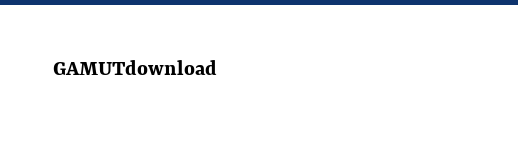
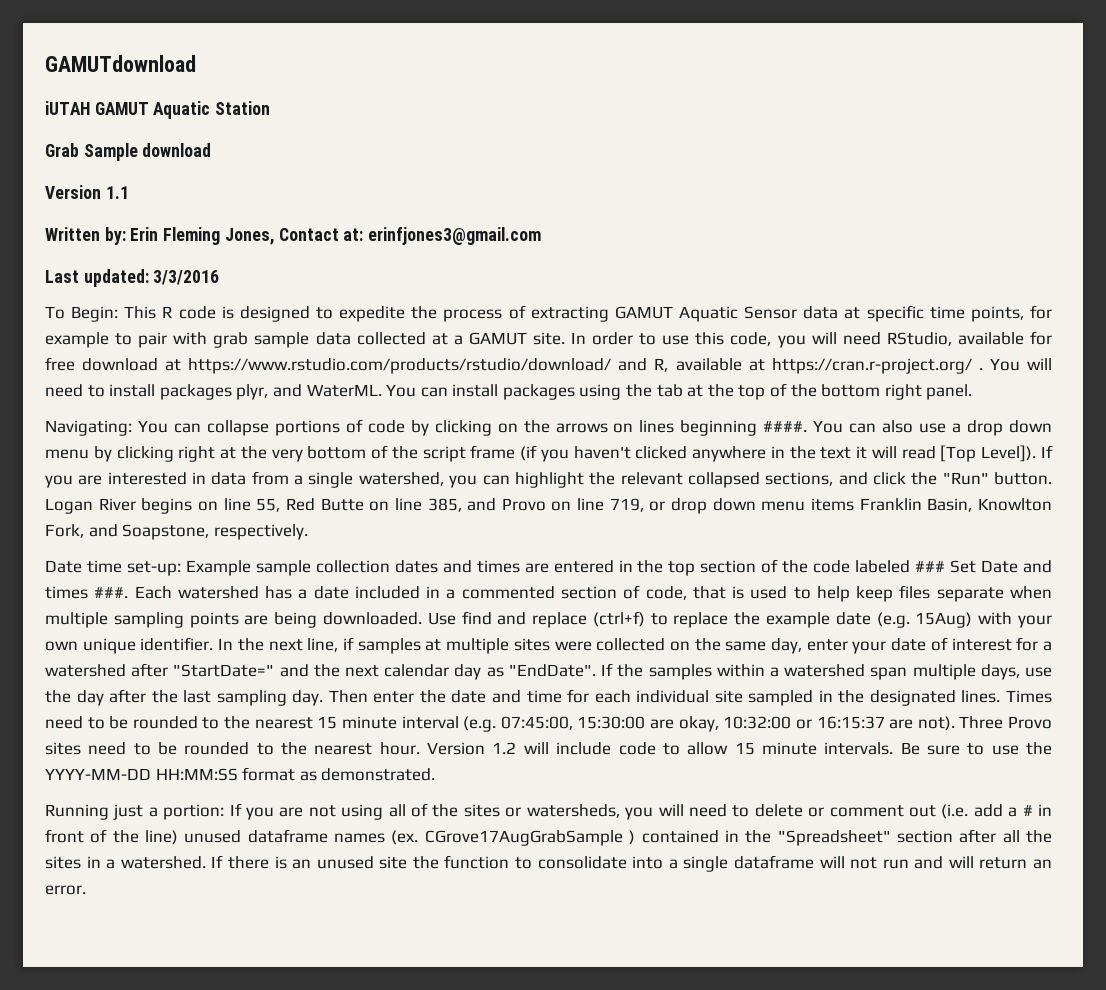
+ iUTAH GAMUT Aquatic Station
+ Grab Sample download
+ Version 1.1
+ Written by: Erin Fleming Jones, Contact at: erinfjones3@gmail.com
+ Last updated: 3/3/2016
+ To Begin: This R code is designed to expedite the process of extracting GAMUT Aquatic Sensor data at specific time points, for example to pair with grab sample data collected at a GAMUT site. In order to use this code, you will need RStudio, available for free download at https://www.rstudio.com/products/rstudio/download/ and R, available at https://cran.r-project.org/ . You will need to install packages plyr, and WaterML. You can install packages using the tab at the top of the bottom right panel.
+ Navigating: You can collapse portions of code by clicking on the arrows on lines beginning ####. You can also use a drop down menu by clicking right at the very bottom of the script frame (if you haven't clicked anywhere in the text it will read [Top Level]). If you are interested in data from a single watershed, you can highlight the relevant collapsed sections, and click the "Run" button. Logan River begins on line 55, Red Butte on line 385, and Provo on line 719, or drop down menu items Franklin Basin, Knowlton Fork, and Soapstone, respectively.
+ Date time set-up: Example sample collection dates and times are entered in the top section of the code labeled ### Set Date and times ###. Each watershed has a date included in a commented section of code, that is used to help keep files separate when multiple sampling points are being downloaded. Use find and replace (ctrl+f) to replace the example date (e.g. 15Aug) with your own unique identifier. In the next line, if samples at multiple sites were collected on the same day, enter your date of interest for a watershed after "StartDate=" and the next calendar day as "EndDate". If the samples within a watershed span multiple days, use the day after the last sampling day. Then enter the date and time for each individual site sampled in the designated lines. Times need to be rounded to the nearest 15 minute interval (e.g. 07:45:00, 15:30:00 are okay, 10:32:00 or 16:15:37 are not). Three Provo sites need to be rounded to the nearest hour. Version 1.2 will include code to allow 15 minute intervals. Be sure to use the YYYY-MM-DD HH:MM:SS format as demonstrated.
+ Running just a portion: If you are not using all of the sites or watersheds, you will need to delete or comment out (i.e. add a # in front of the line) unused dataframe names (ex. CGrove17AugGrabSample ) contained in the "Spreadsheet" section after all the sites in a watershed. If there is an unused site the function to consolidate into a single dataframe will not run and will return an error.

